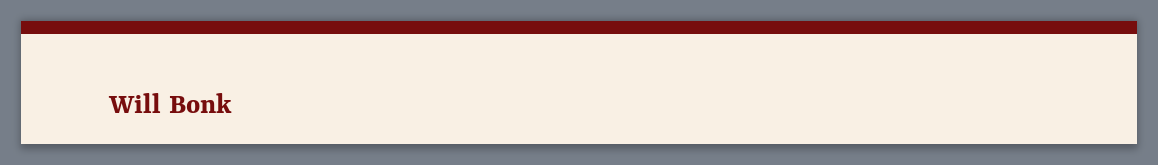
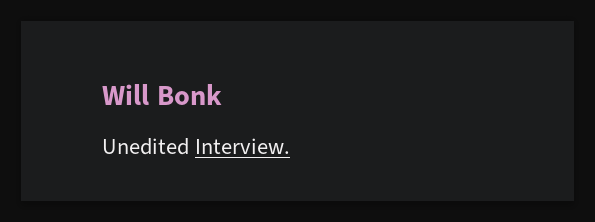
+ Unedited Interview.

